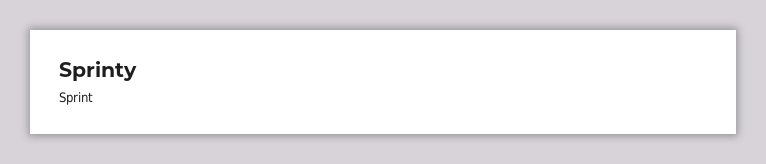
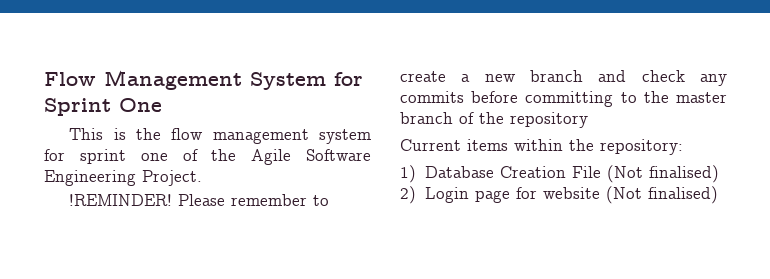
- Sprinty
- Sprint
+ Flow Management System for Sprint One
+ This is the flow management system for sprint one of the Agile Software Engineering Project.
+ !REMINDER! Please remember to create a new branch and check any commits before committing to the master branch of the repository
+ Current items within the repository:
+ 1) Database Creation File (Not finalised)
+ 2) Login page for website (Not finalised)

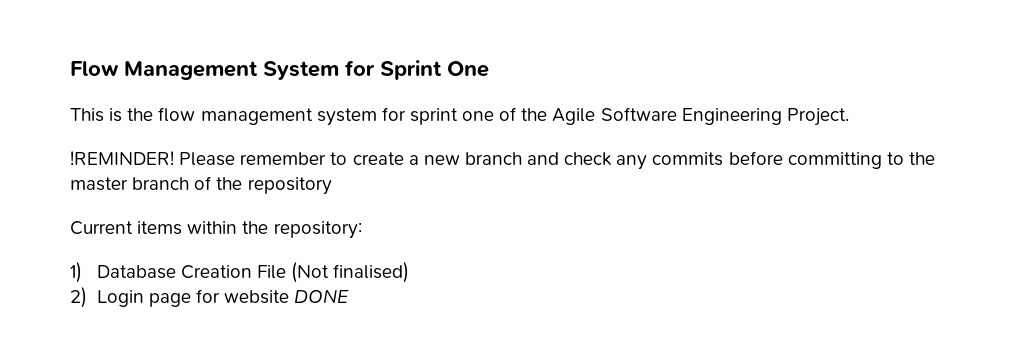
- 2) Login page for website (Not finalised)
+ 2) Login page for website DONE

